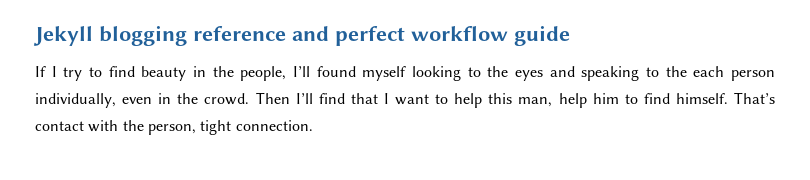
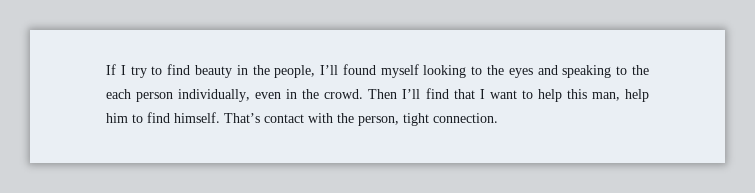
- Jekyll blogging reference and perfect workflow guide

